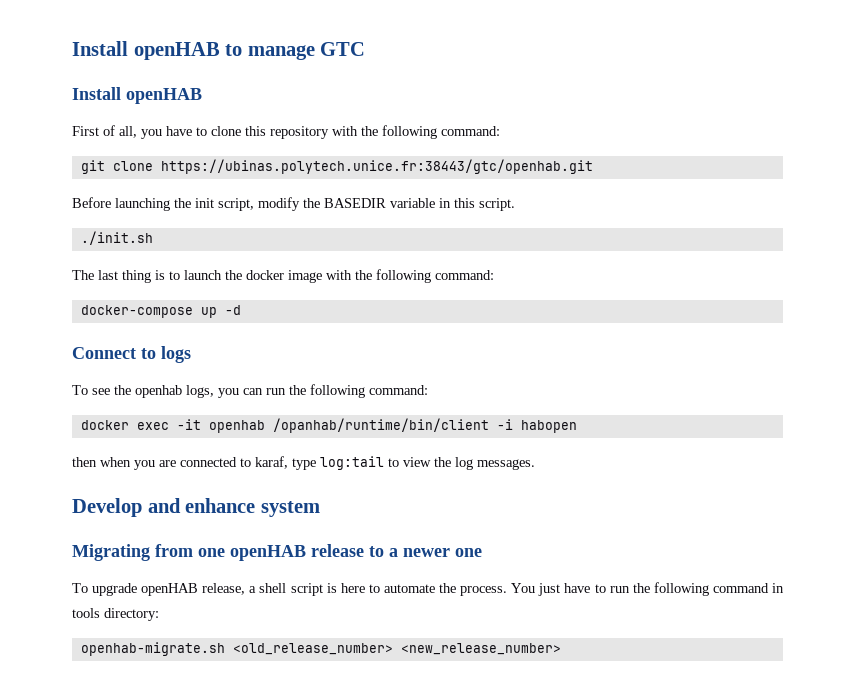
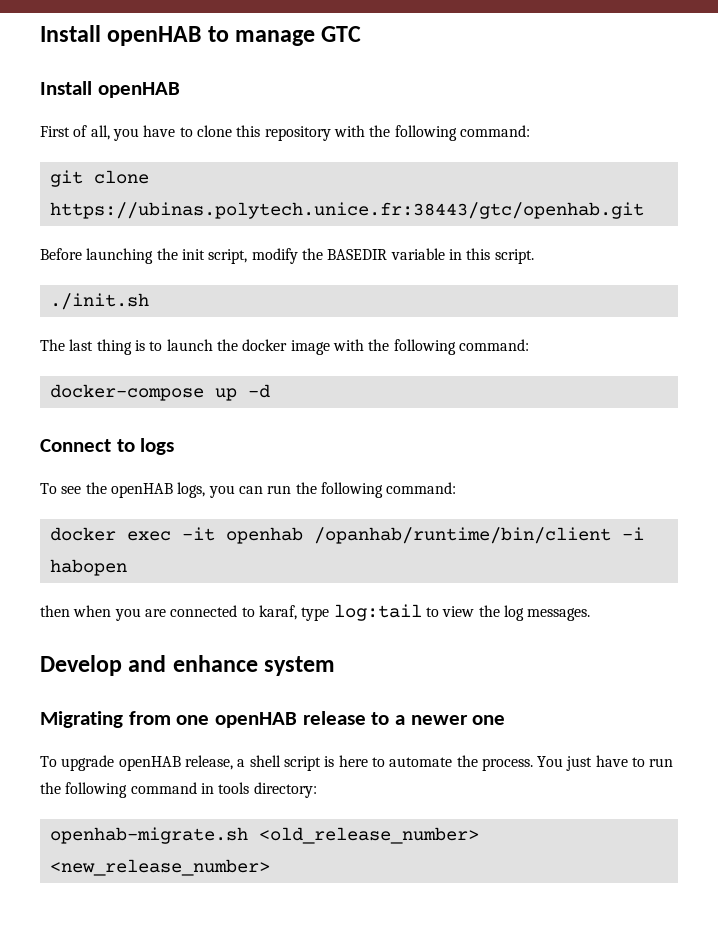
- To see the openhab logs, you can run the following command:
+ To see the openHAB logs, you can run the following command:

